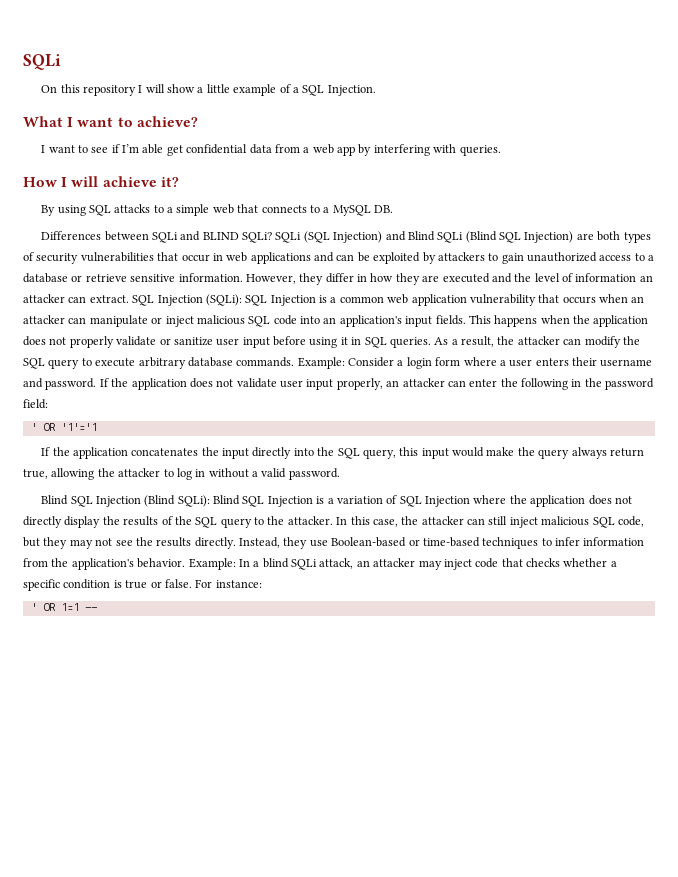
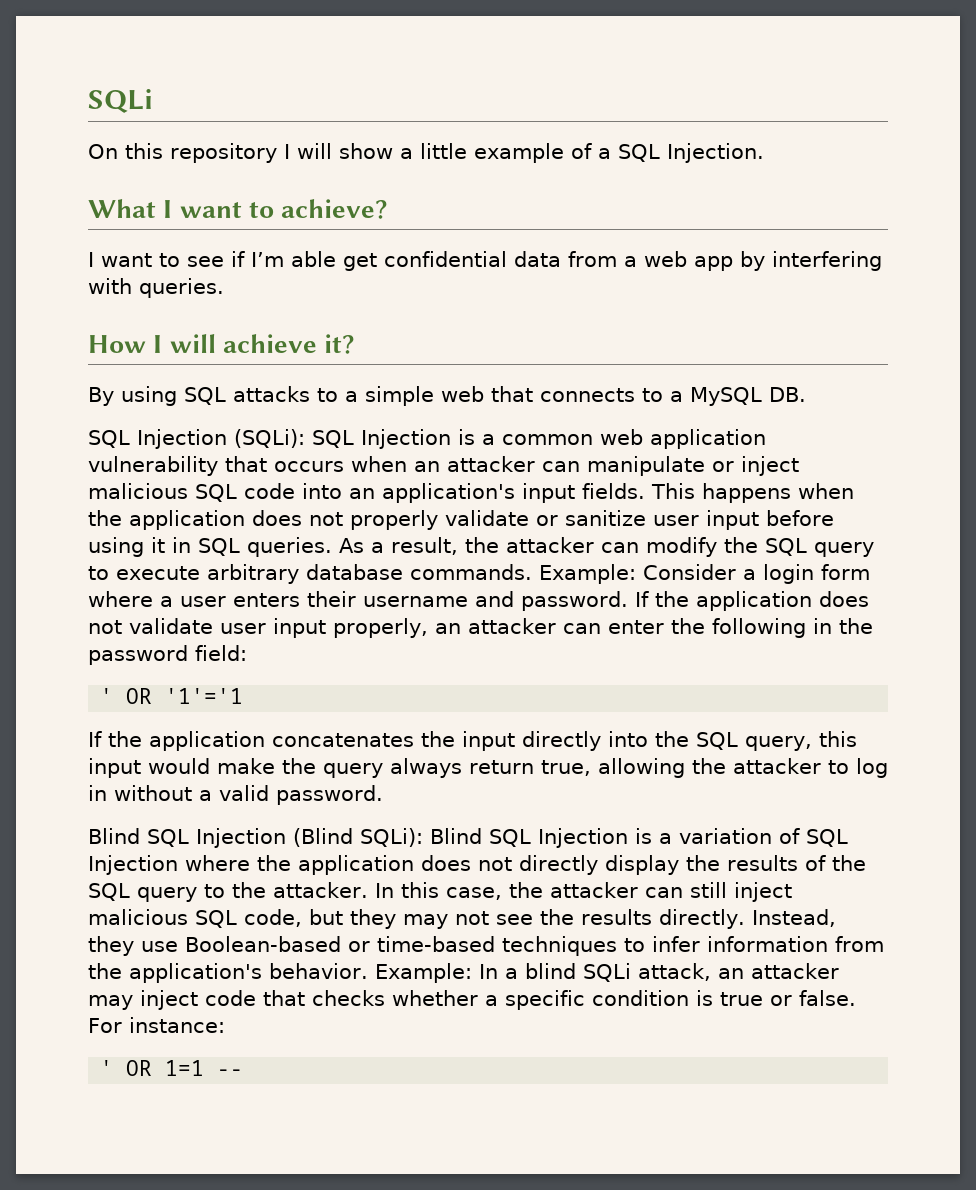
- Differences between SQLi and BLIND SQLi? SQLi (SQL Injection) and Blind SQLi (Blind SQL Injection) are both types of security vulnerabilities that occur in web applications and can be exploited by attackers to gain unauthorized access to a database or retrieve sensitive information. However, they differ in how they are executed and the level of information an attacker can extract.

